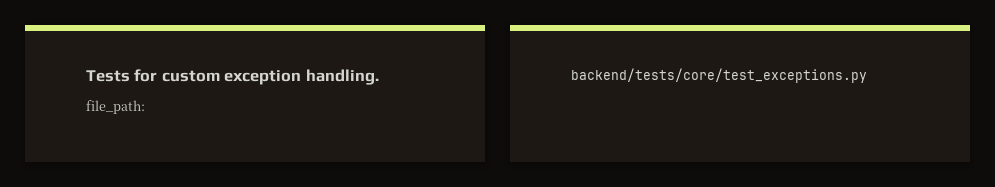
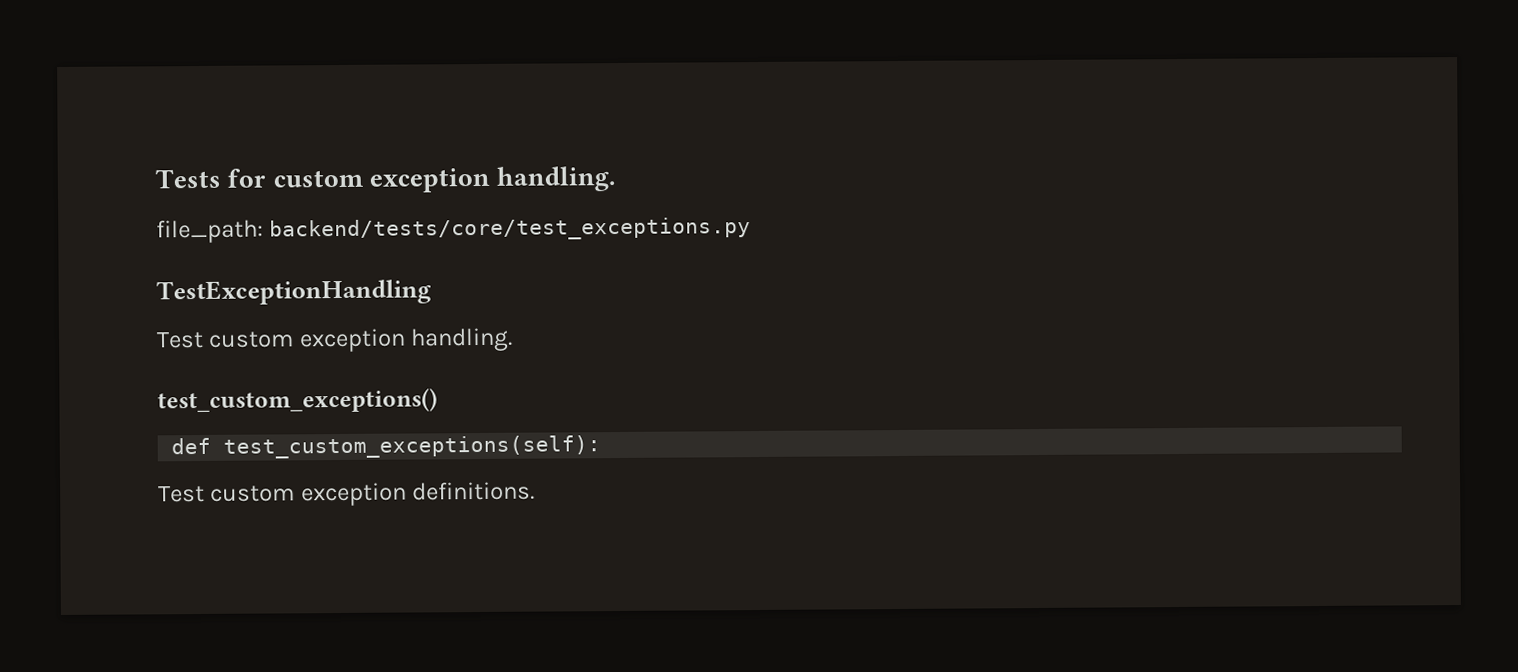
+ TestExceptionHandling
+ Test custom exception handling.
+ test_custom_exceptions()
+ def test_custom_exceptions(self):
+ Test custom exception definitions.

